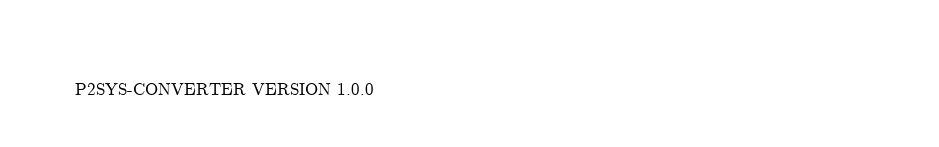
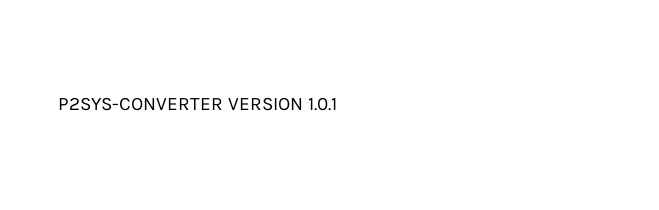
- P2SYS-CONVERTER VERSION 1.0.0
+ P2SYS-CONVERTER VERSION 1.0.1

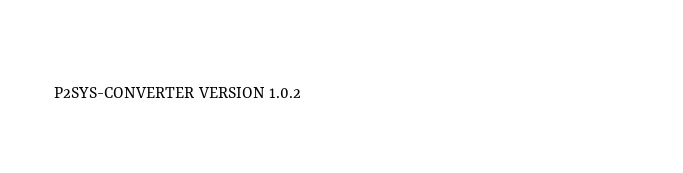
- P2SYS-CONVERTER VERSION 1.0.1
+ P2SYS-CONVERTER VERSION 1.0.2

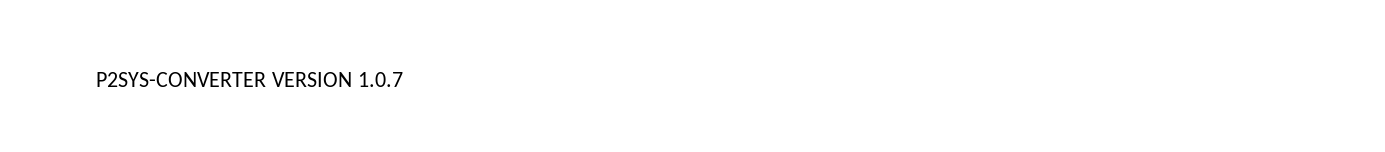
- P2SYS-CONVERTER VERSION 1.0.2
+ P2SYS-CONVERTER VERSION 1.0.7

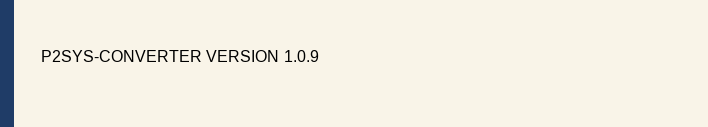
- P2SYS-CONVERTER VERSION 1.0.7
+ P2SYS-CONVERTER VERSION 1.0.9

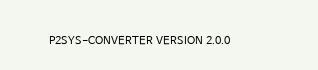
- P2SYS-CONVERTER VERSION 1.0.9
+ P2SYS-CONVERTER VERSION 2.0.0

